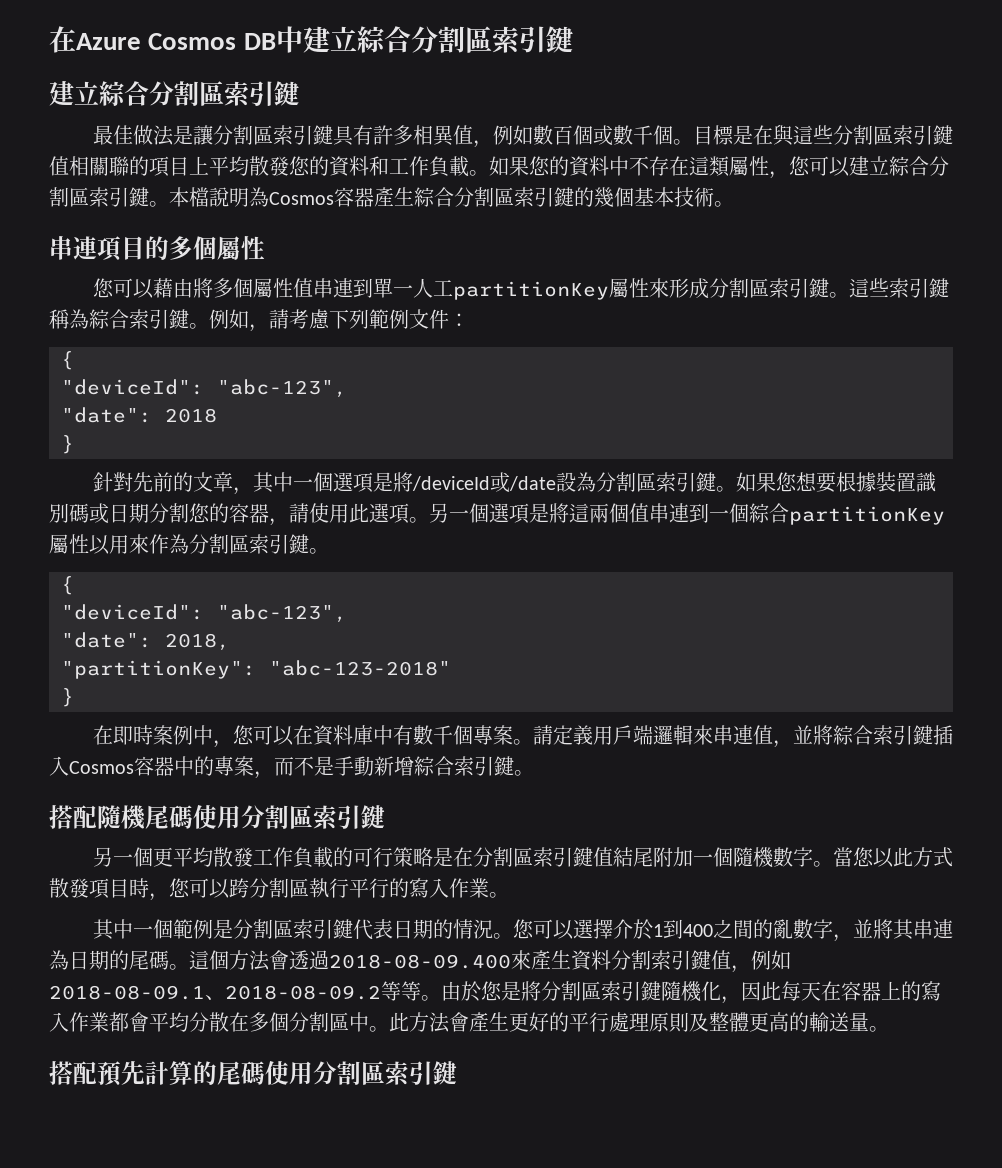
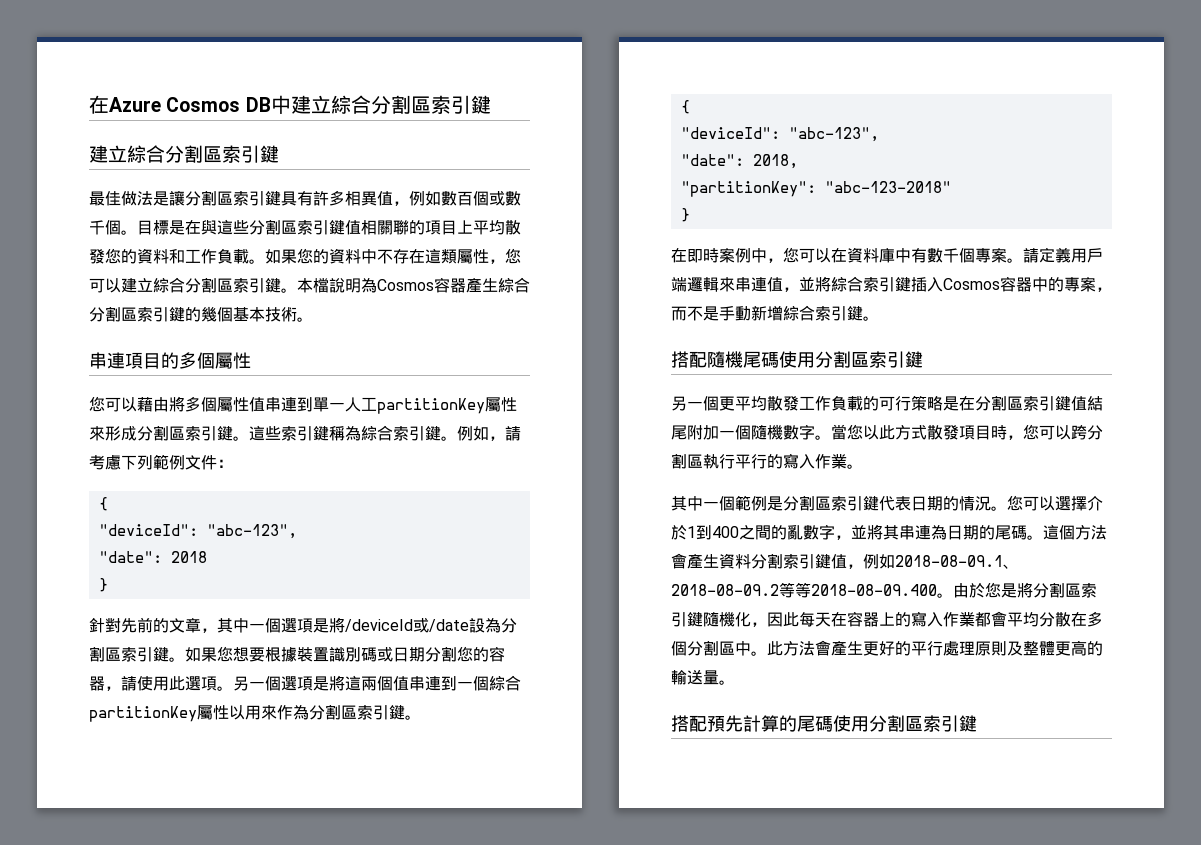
- 這個方法會透過2018-08-09.400來產生資料分割索引鍵值，例如2018-08-09.1、2018-08-09.2等等。
+ 這個方法會產生資料分割索引鍵值，例如2018-08-09.1、2018-08-09.2等等2018-08-09.400。

